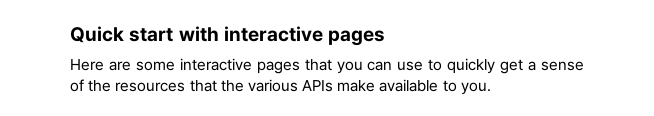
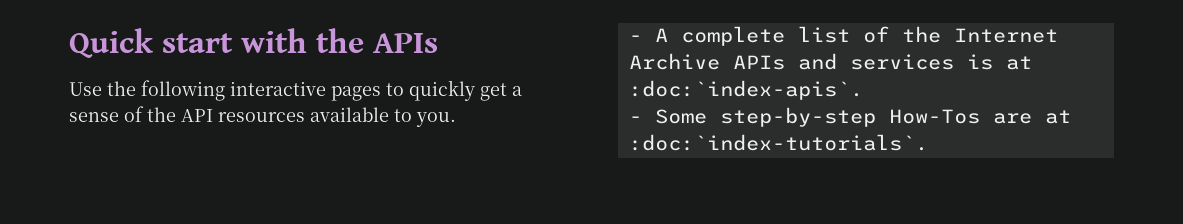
- Quick start with interactive pages
- Here are some interactive pages that you can use to quickly get a sense of the resources that the various APIs make available to you.
+ Quick start with the APIs
+ Use the following interactive pages to quickly get a sense of the API resources available to you.
+ - A complete list of the Internet Archive APIs and services is at :doc:`index-apis`.
+ - Some step-by-step How-Tos are at :doc:`index-tutorials`.

